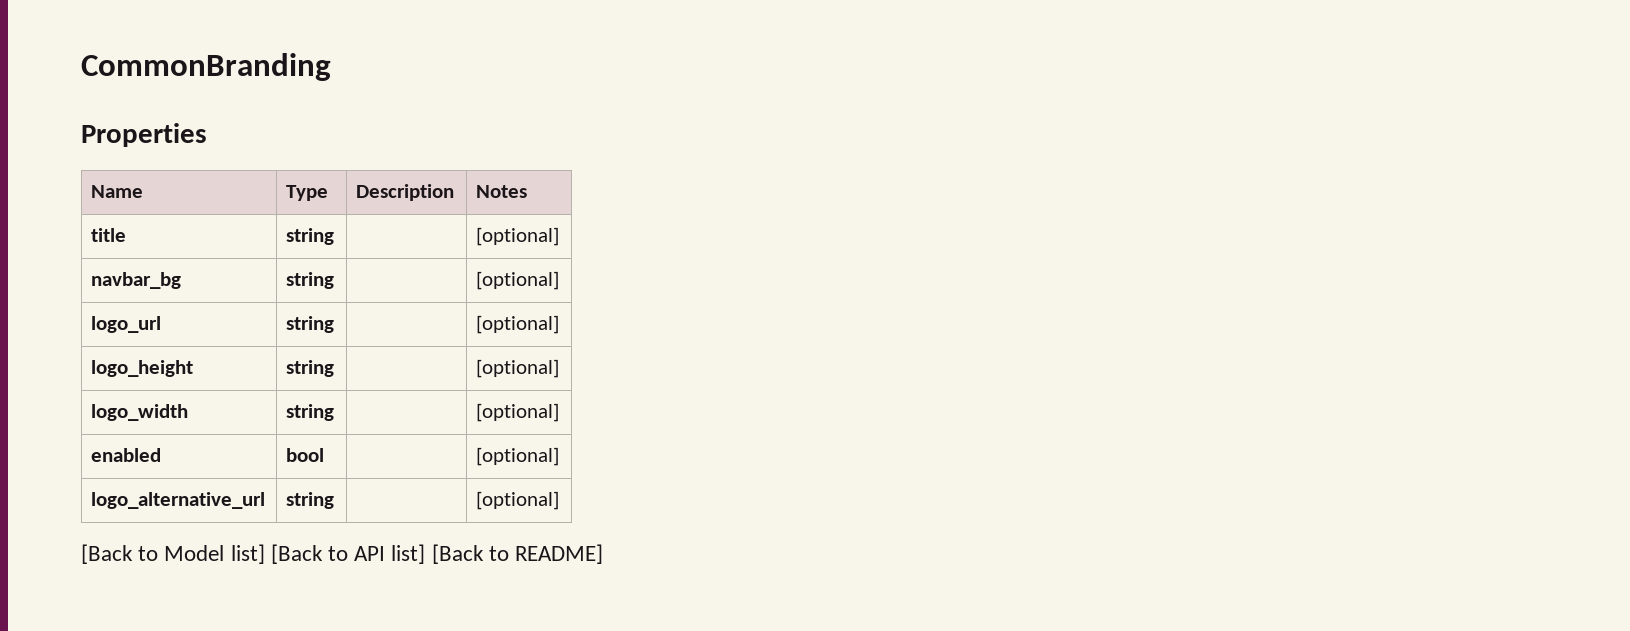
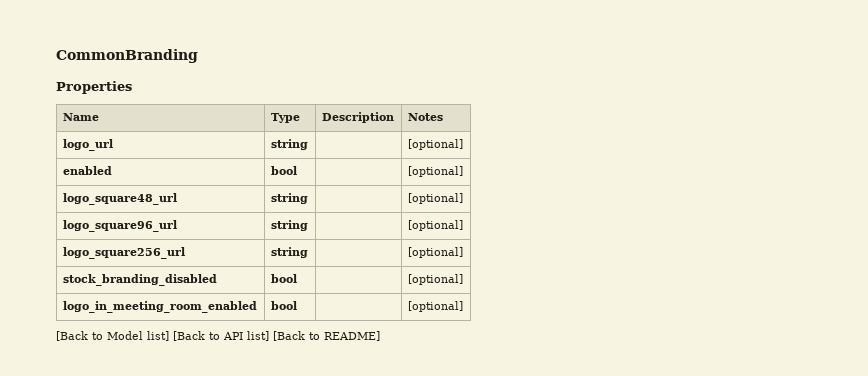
- title | string | | [optional]
- navbar_bg | string | | [optional]
  logo_url | string | | [optional]
- logo_height | string | | [optional]
- logo_width | string | | [optional]
- logo_alternative_url | string | | [optional]
+ logo_square48_url | string | | [optional]
+ logo_square96_url | string | | [optional]
+ logo_square256_url | string | | [optional]
+ stock_branding_disabled | bool | | [optional]
+ logo_in_meeting_room_enabled | bool | | [optional]

